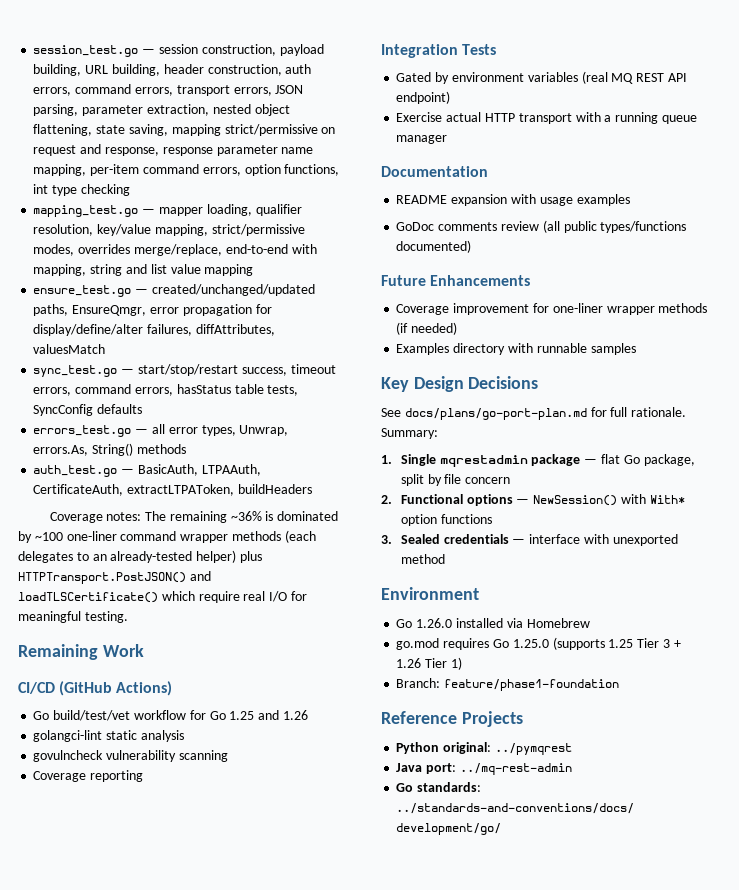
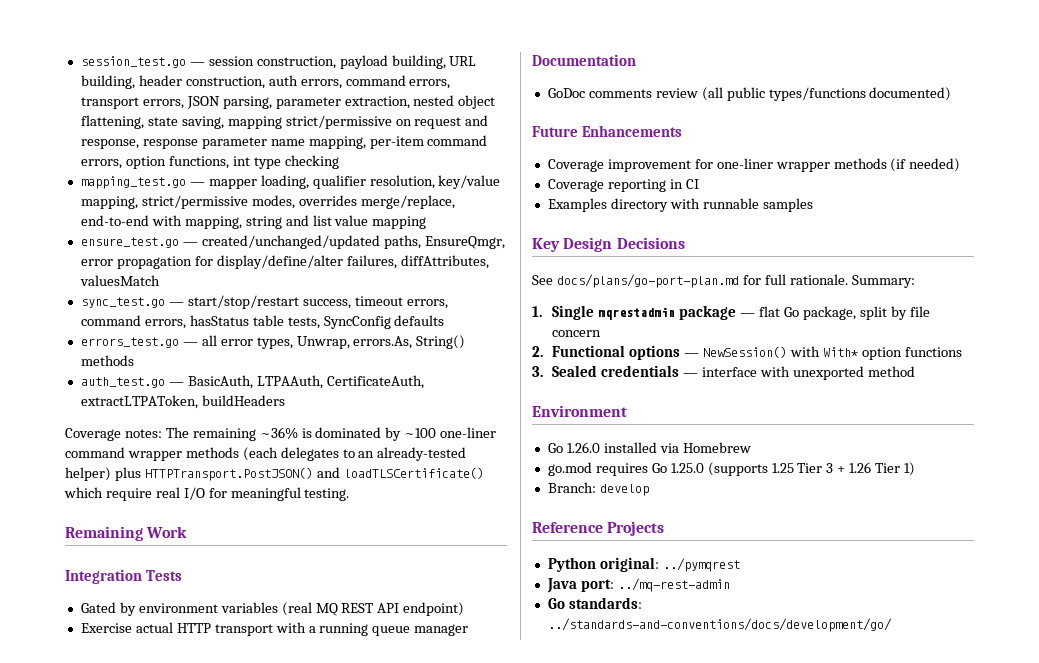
- CI/CD (GitHub Actions)
- Go build/test/vet workflow for Go 1.25 and 1.26
- golangci-lint static analysis
- govulncheck vulnerability scanning
- Coverage reporting
- README expansion with usage examples
+ Coverage reporting in CI
- Branch: feature/phase1-foundation
+ Branch: develop

